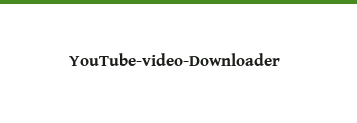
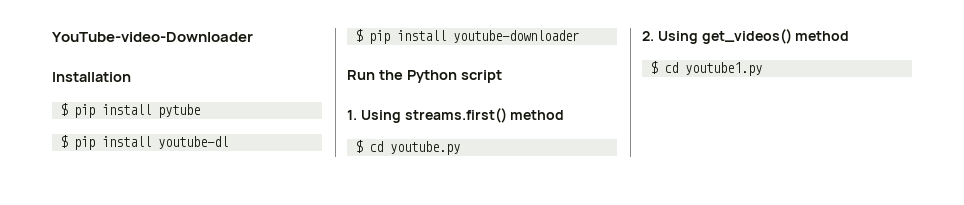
+ Installation
+ $ pip install pytube
+ $ pip install youtube-dl
+ $ pip install youtube-downloader
+ Run the Python script
+ 1. Using streams.first() method
+ $ cd youtube.py
+ 2. Using get_videos() method
+ $ cd youtube1.py

